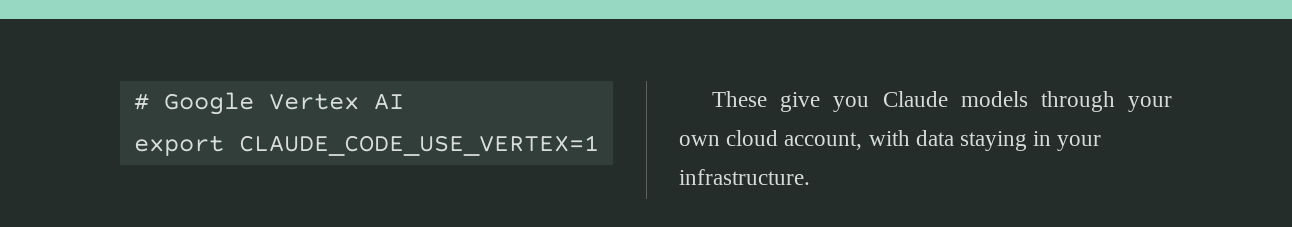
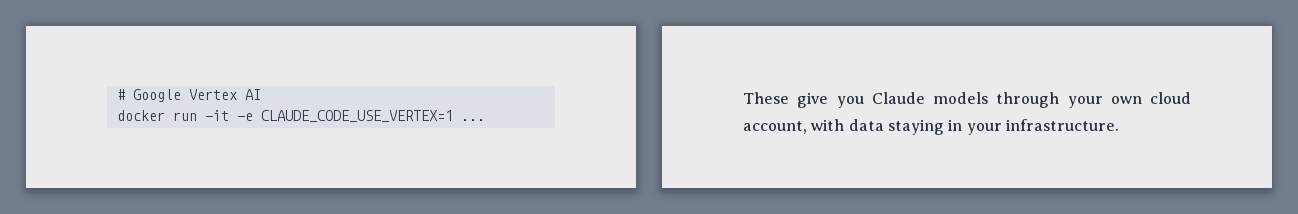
- export CLAUDE_CODE_USE_VERTEX=1
+ docker run -it -e CLAUDE_CODE_USE_VERTEX=1 ...

